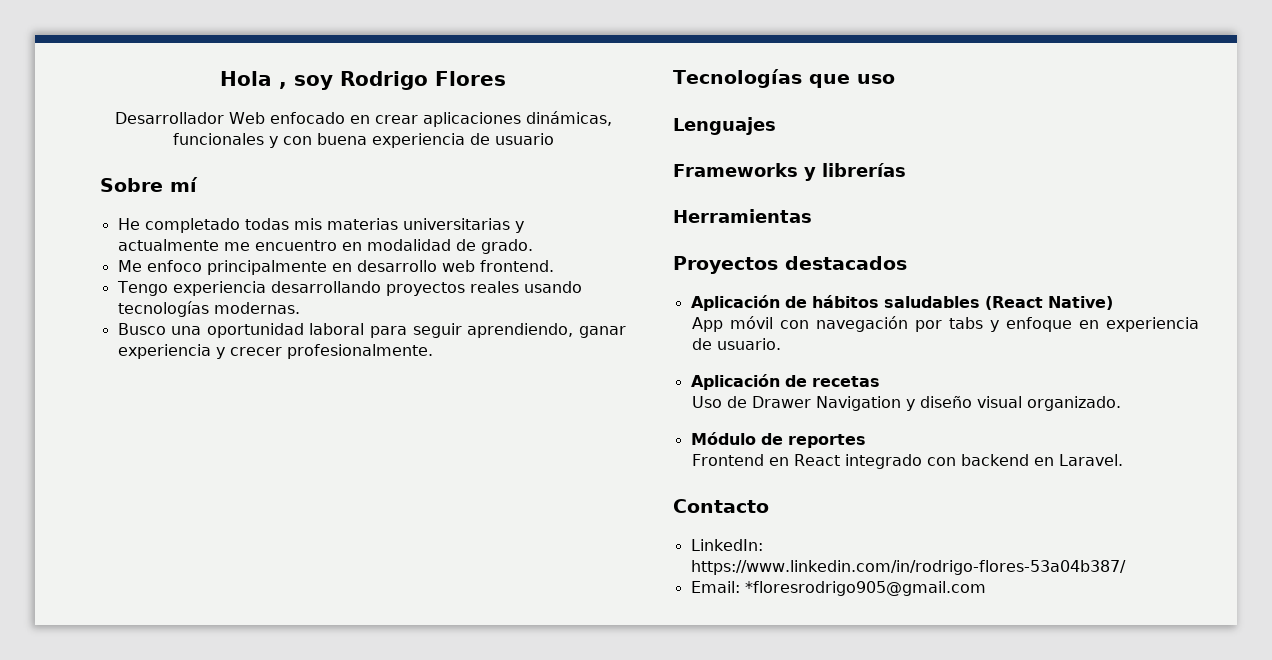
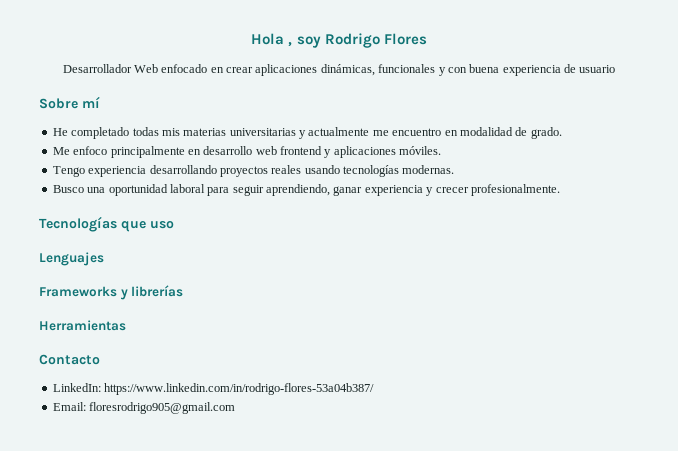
- Me enfoco principalmente en desarrollo web frontend.
+ Me enfoco principalmente en desarrollo web frontend y aplicaciones móviles.
- Proyectos destacados
- Aplicación de hábitos saludables (React Native)
- App móvil con navegación por tabs y enfoque en experiencia de usuario.
- Aplicación de recetas
- Uso de Drawer Navigation y diseño visual organizado.
- Módulo de reportes
- Frontend en React integrado con backend en Laravel.
- Email: *floresrodrigo905@gmail.com
+ Email: floresrodrigo905@gmail.com

